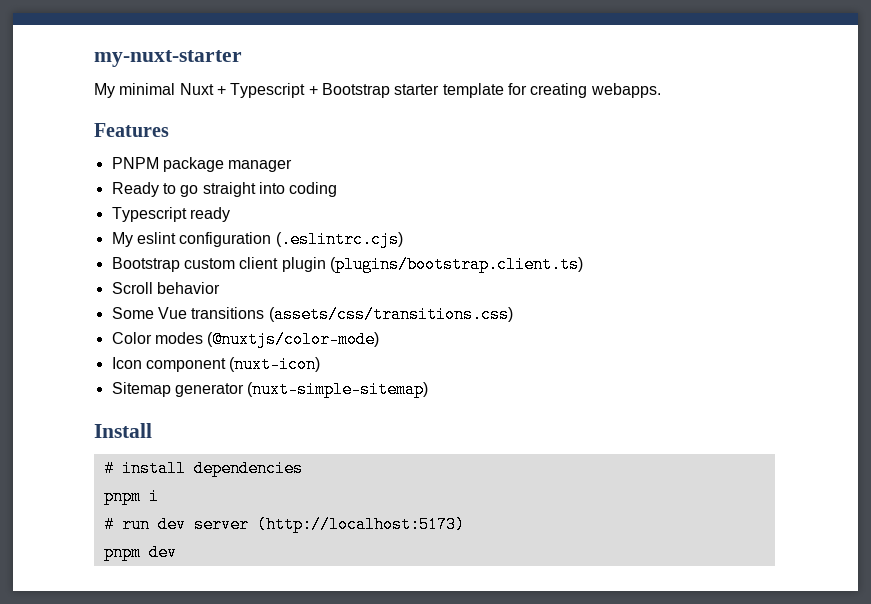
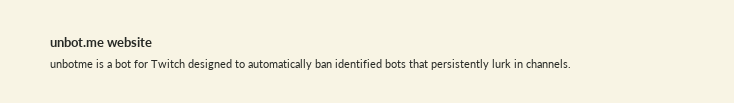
- my-nuxt-starter
- My minimal Nuxt + Typescript + Bootstrap starter template for creating webapps.
- Features
- PNPM package manager
- Ready to go straight into coding
- Typescript ready
- My eslint configuration (.eslintrc.cjs)
- Bootstrap custom client plugin (plugins/bootstrap.client.ts)
- Scroll behavior
- Some Vue transitions (assets/css/transitions.css)
- Color modes (@nuxtjs/color-mode)
- Icon component (nuxt-icon)
- Sitemap generator (nuxt-simple-sitemap)
- Install
- # install dependencies
- pnpm i
- # run dev server (http://localhost:5173)
- pnpm dev
+ unbot.me website
+ unbotme is a bot for Twitch designed to automatically ban identified bots that persistently lurk in channels.

